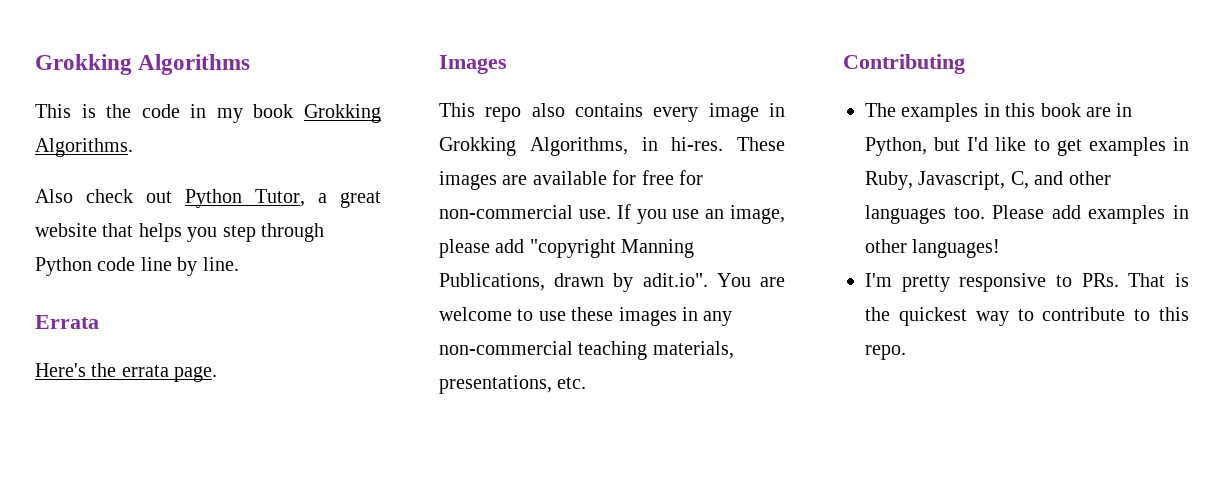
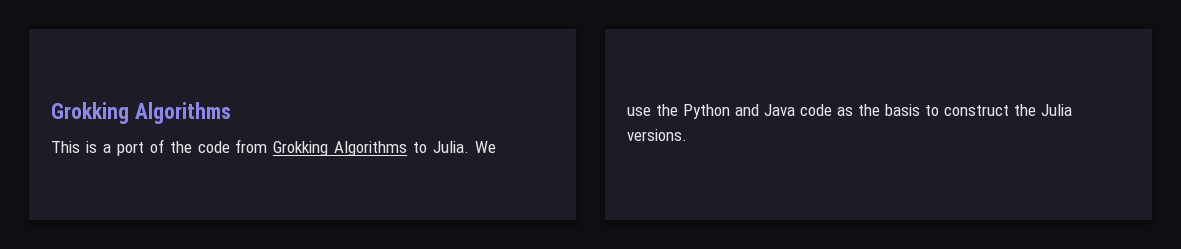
- This is the code in my book Grokking Algorithms.
- Also check out Python Tutor, a great website that helps you step through Python code line by line.
- Errata
- Here's the errata page.
- Images
- This repo also contains every image in Grokking Algorithms, in hi-res. These images are available for free for non-commercial use. If you use an image, please add "copyright Manning Publications, drawn by adit.io". You are welcome to use these images in any non-commercial teaching materials, presentations, etc.
- Contributing
- The examples in this book are in Python, but I'd like to get examples in Ruby, Javascript, C, and other languages too. Please add examples in other languages!
- I'm pretty responsive to PRs. That is the quickest way to contribute to this repo.
+ This is a port of the code from Grokking Algorithms to Julia. We use the Python and Java code as the basis to construct the Julia versions.

